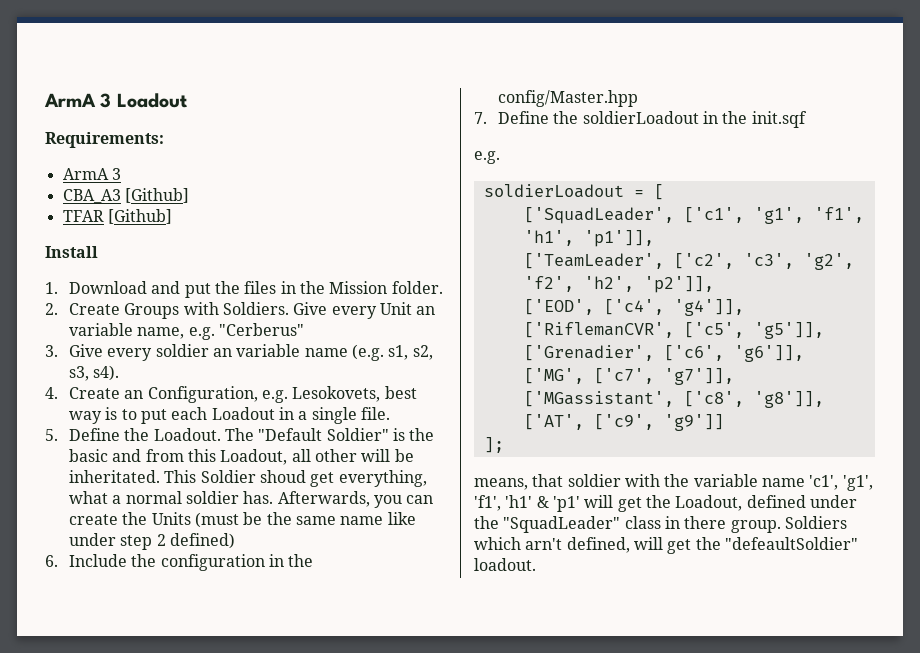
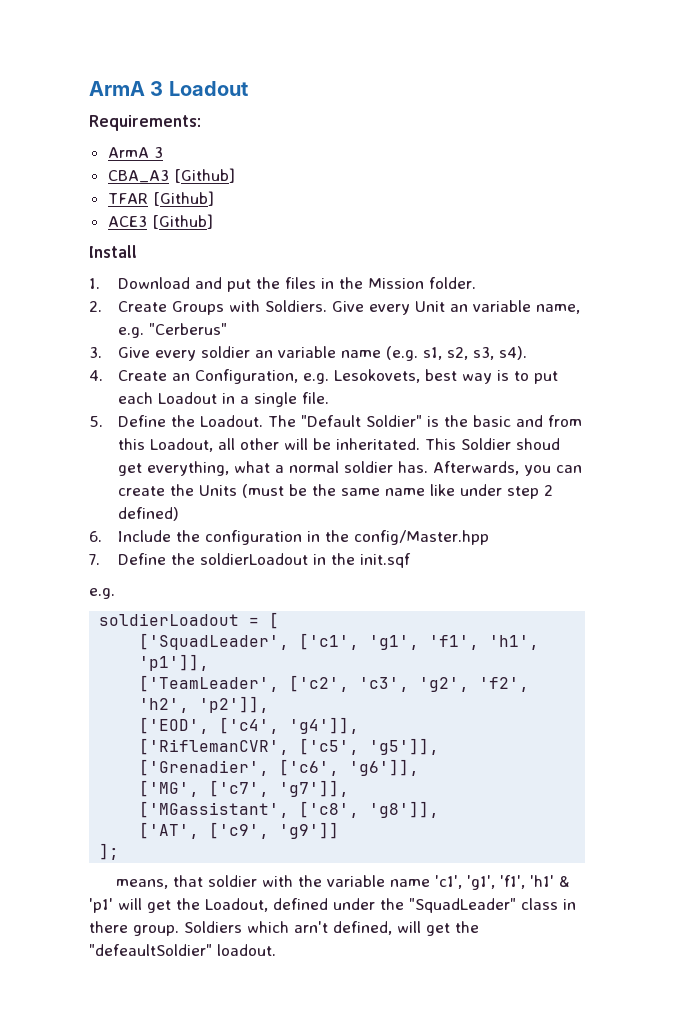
+ ACE3 [Github]

